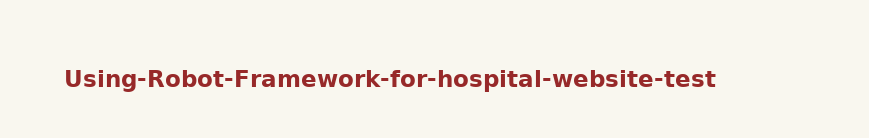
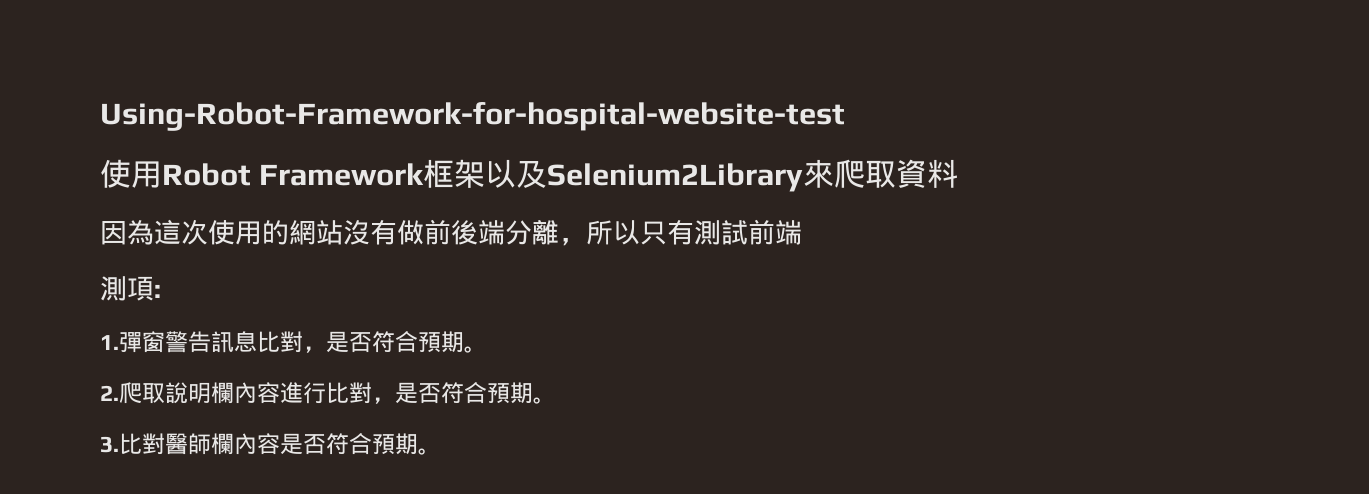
+ 使用Robot Framework框架以及Selenium2Library來爬取資料
+ 因為這次使用的網站沒有做前後端分離，所以只有測試前端
+ 測項:
+ 1.彈窗警告訊息比對，是否符合預期。
+ 2.爬取說明欄內容進行比對，是否符合預期。
+ 3.比對醫師欄內容是否符合預期。

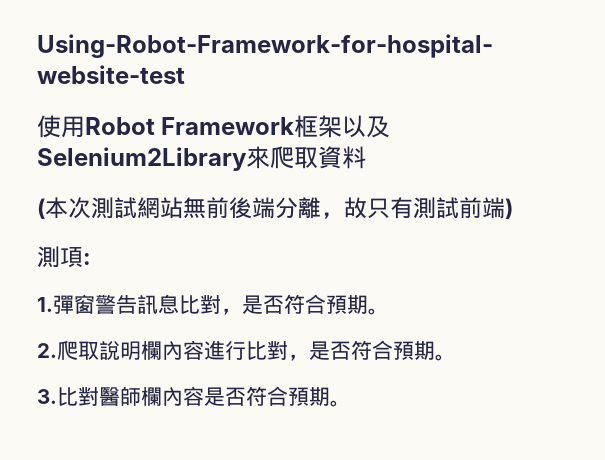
- 因為這次使用的網站沒有做前後端分離，所以只有測試前端
+ (本次測試網站無前後端分離，故只有測試前端)

